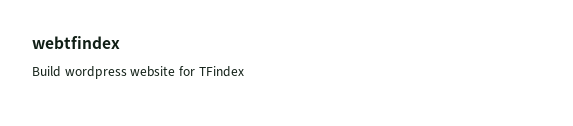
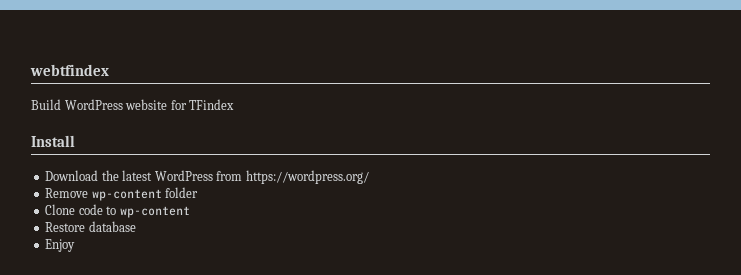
- Build wordpress website for TFindex
+ Build WordPress website for TFindex
+ Install
+ Download the latest WordPress from https://wordpress.org/
+ Remove wp-content folder
+ Clone code to wp-content
+ Restore database
+ Enjoy

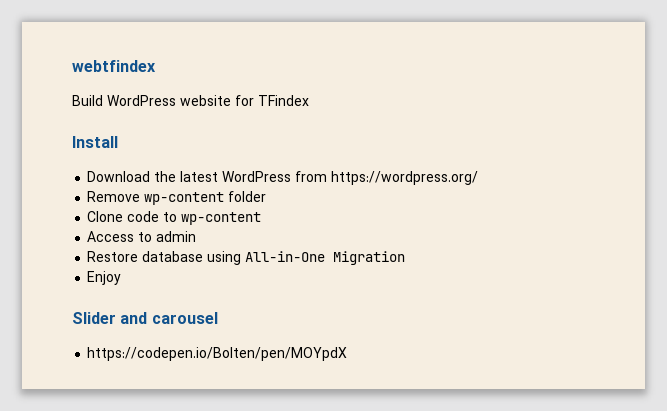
+ Access to admin
- Restore database
+ Restore database using All-in-One Migration
  Enjoy
+ Slider and carousel
+ https://codepen.io/Bolten/pen/MOYpdX

